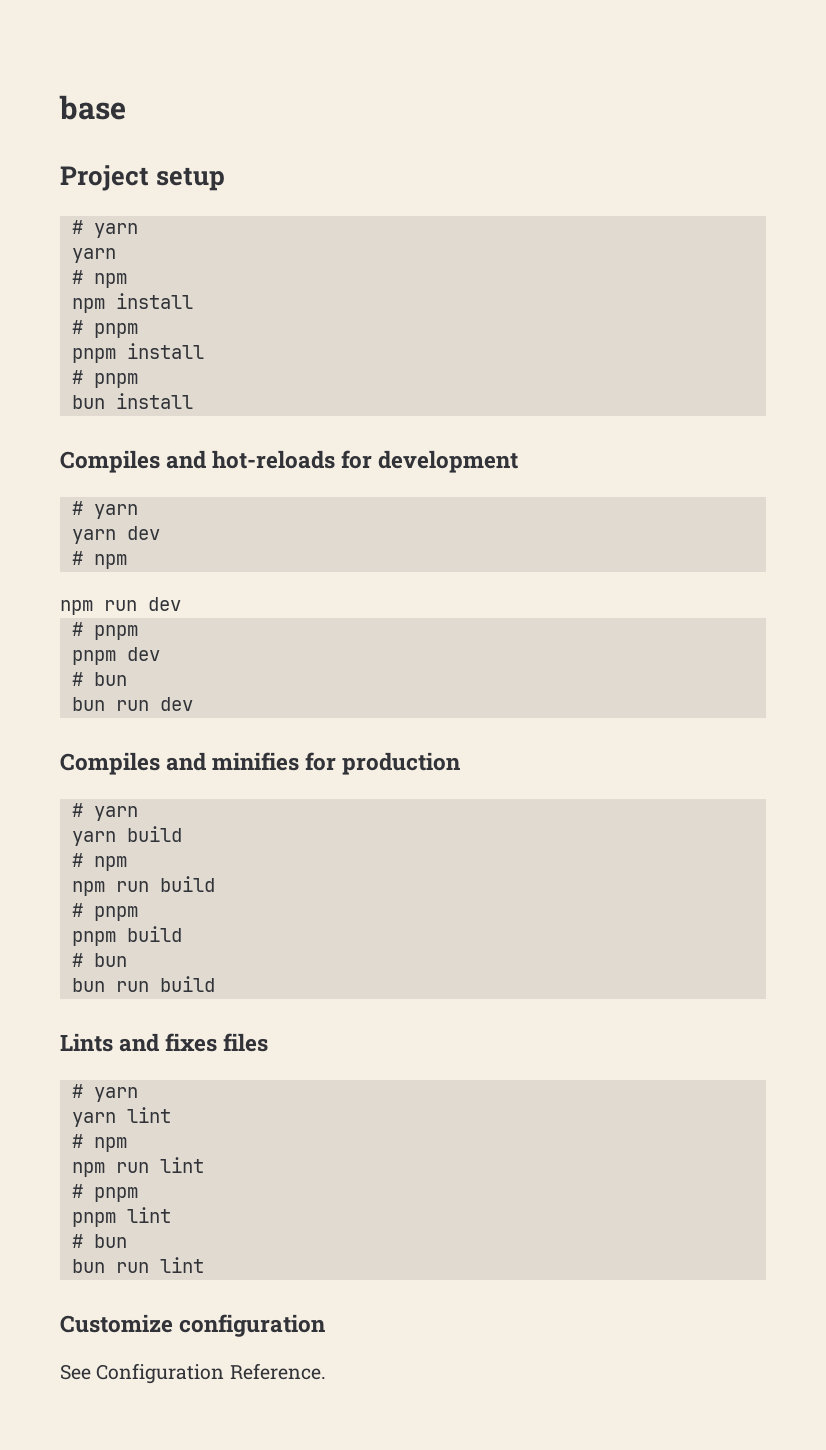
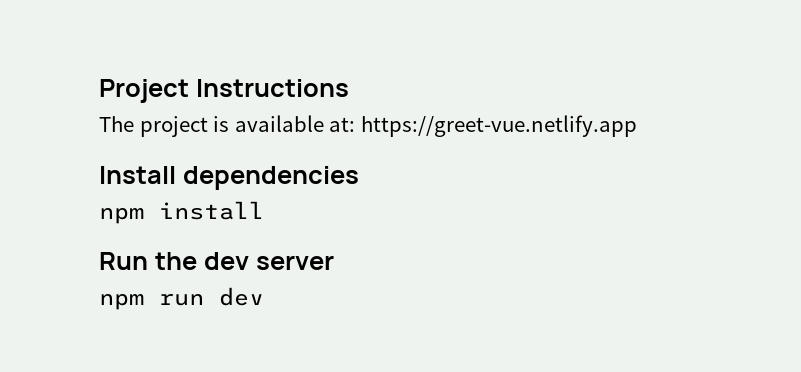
- base
- Project setup
- # yarn
- yarn
- # npm
+ Project Instructions
+ The project is available at: https://greet-vue.netlify.app
+ Install dependencies
  npm install
- # pnpm
- pnpm install
- # pnpm
- bun install
- Compiles and hot-reloads for development
- # yarn
- yarn dev
- # npm
+ Run the dev server
  npm run dev
- # pnpm
- pnpm dev
- # bun
- bun run dev
- Compiles and minifies for production
- # yarn
- yarn build
- # npm
- npm run build
- # pnpm
- pnpm build
- # bun
- bun run build
- Lints and fixes files
- # yarn
- yarn lint
- # npm
- npm run lint
- # pnpm
- pnpm lint
- # bun
- bun run lint
- Customize configuration
- See Configuration Reference.

